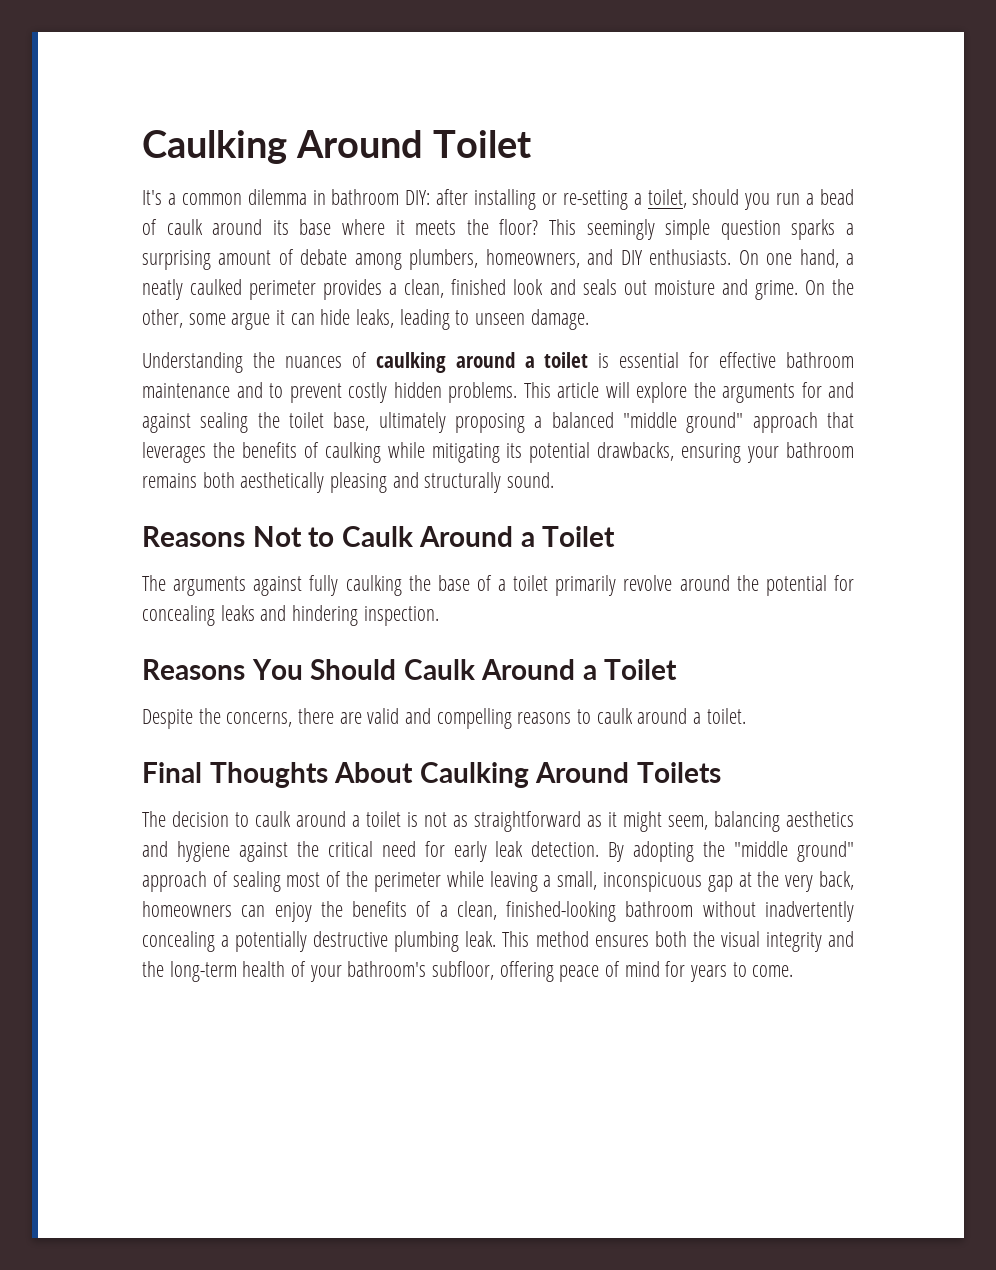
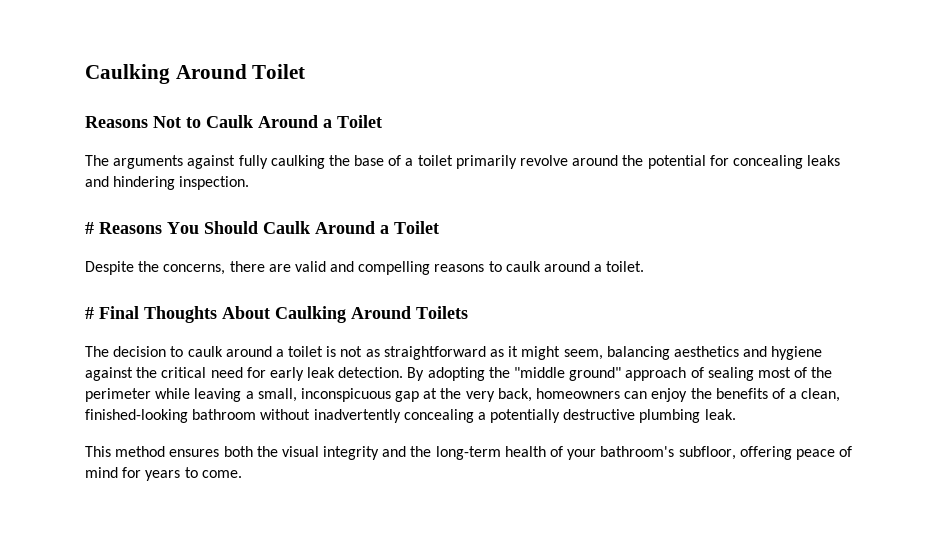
- It's a common dilemma in bathroom DIY: after installing or re-setting a toilet, should you run a bead of caulk around its base where it meets the floor? This seemingly simple question sparks a surprising amount of debate among plumbers, homeowners, and DIY enthusiasts. On one hand, a neatly caulked perimeter provides a clean, finished look and seals out moisture and grime. On the other, some argue it can hide leaks, leading to unseen damage.
- Understanding the nuances of caulking around a toilet is essential for effective bathroom maintenance and to prevent costly hidden problems. This article will explore the arguments for and against sealing the toilet base, ultimately proposing a balanced "middle ground" approach that leverages the benefits of caulking while mitigating its potential drawbacks, ensuring your bathroom remains both aesthetically pleasing and structurally sound.
- Reasons You Should Caulk Around a Toilet
+ # Reasons You Should Caulk Around a Toilet
- Final Thoughts About Caulking Around Toilets
+ # Final Thoughts About Caulking Around Toilets
- By adopting the "middle ground" approach of sealing most of the perimeter while leaving a small, inconspicuous gap at the very back, homeowners can enjoy the benefits of a clean, finished-looking bathroom without inadvertently concealing a potentially destructive plumbing leak. This method ensures both the visual integrity and the long-term health of your bathroom's subfloor, offering peace of mind for years to come.
+ By adopting the "middle ground" approach of sealing most of the perimeter while leaving a small, inconspicuous gap at the very back, homeowners can enjoy the benefits of a clean, finished-looking bathroom without inadvertently concealing a potentially destructive plumbing leak.
+ This method ensures both the visual integrity and the long-term health of your bathroom's subfloor, offering peace of mind for years to come.

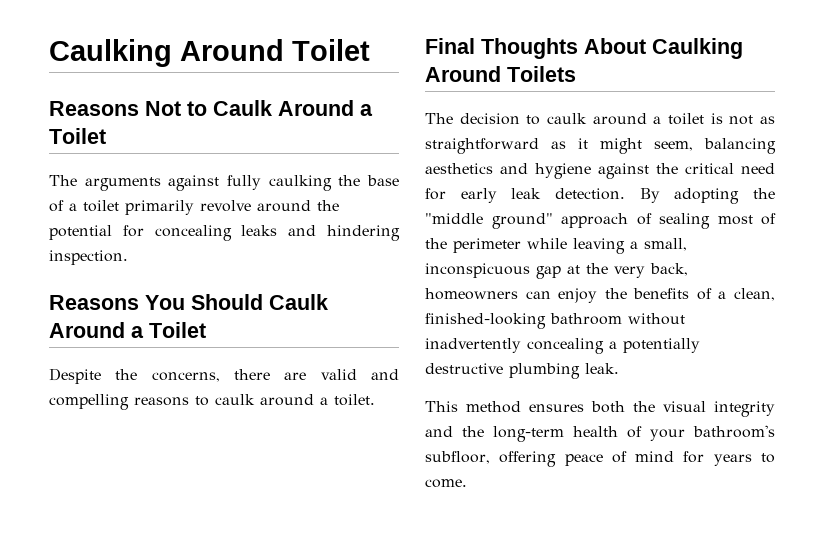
- # Reasons You Should Caulk Around a Toilet
+ Reasons You Should Caulk Around a Toilet
- # Final Thoughts About Caulking Around Toilets
+ Final Thoughts About Caulking Around Toilets

